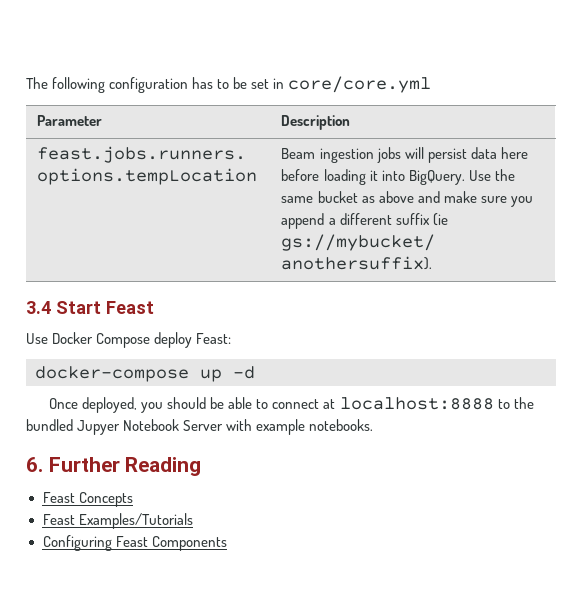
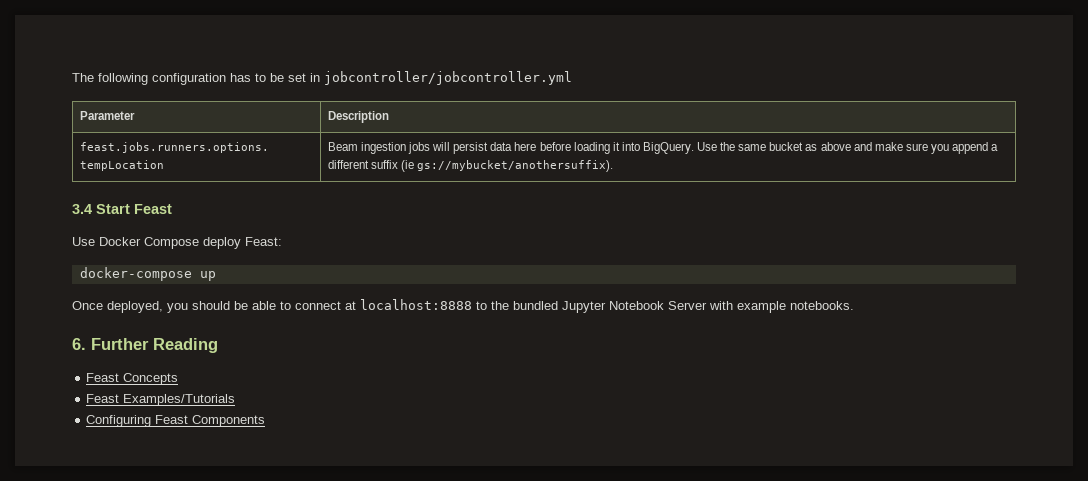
- The following configuration has to be set in core/core.yml
+ The following configuration has to be set in jobcontroller/jobcontroller.yml
- docker-compose up -d
+ docker-compose up
- Once deployed, you should be able to connect at localhost:8888 to the bundled Jupyer Notebook Server with example notebooks.
+ Once deployed, you should be able to connect at localhost:8888 to the bundled Jupyter Notebook Server with example notebooks.

